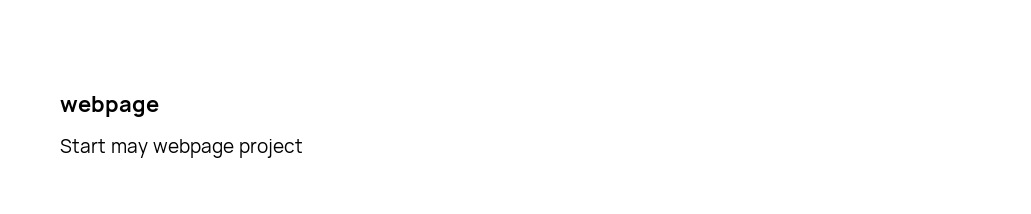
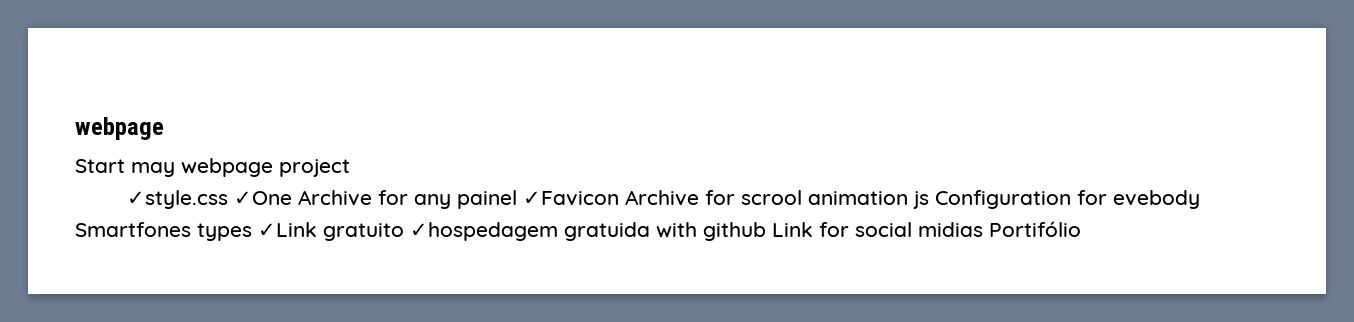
+ ✓style.css ✓One Archive for any painel ✓Favicon Archive for scrool animation js Configuration for evebody Smartfones types ✓Link gratuito ✓hospedagem gratuida with github Link for social midias Portifólio

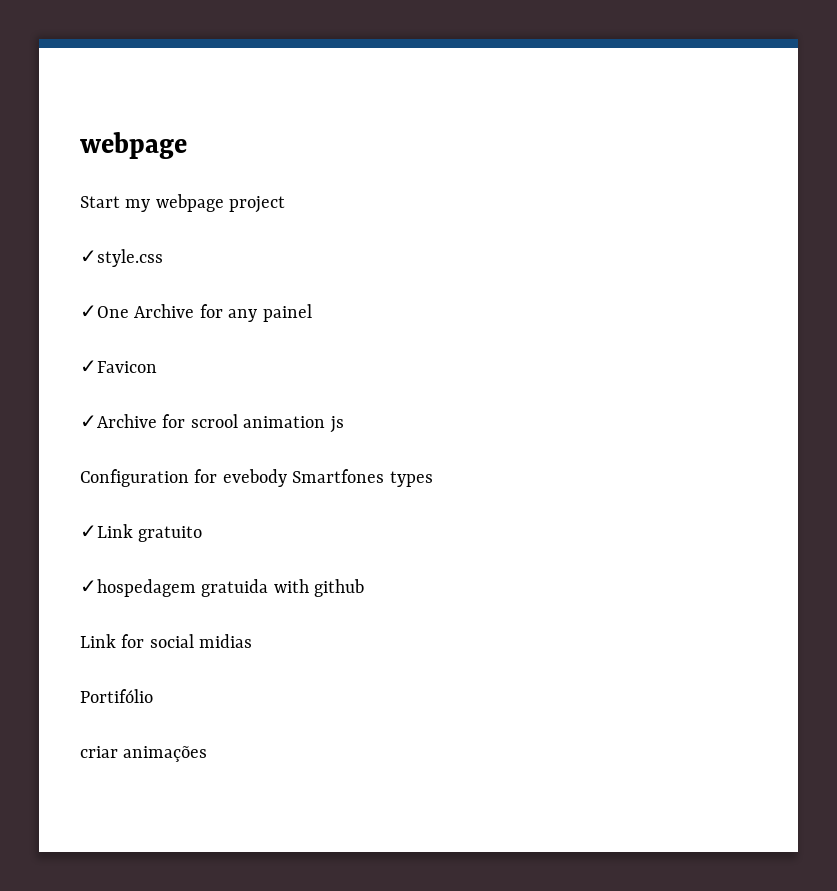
- Start may webpage project
+ Start my webpage project
- ✓style.css ✓One Archive for any painel ✓Favicon Archive for scrool animation js Configuration for evebody Smartfones types ✓Link gratuito ✓hospedagem gratuida with github Link for social midias Portifólio
+ ✓style.css
+ ✓One Archive for any painel
+ ✓Favicon
+ ✓Archive for scrool animation js
+ Configuration for evebody Smartfones types
+ ✓Link gratuito
+ ✓hospedagem gratuida with github
+ Link for social midias
+ Portifólio
+ criar animações

